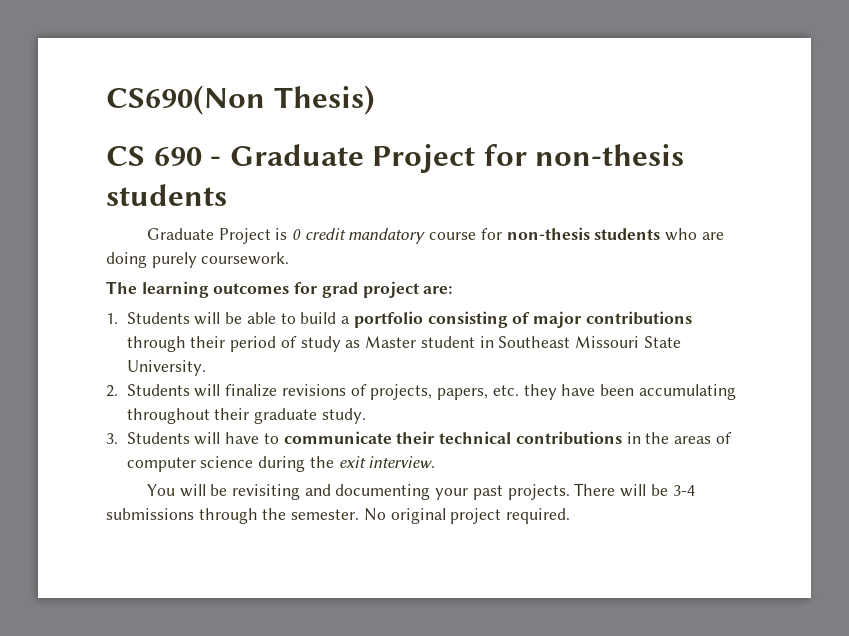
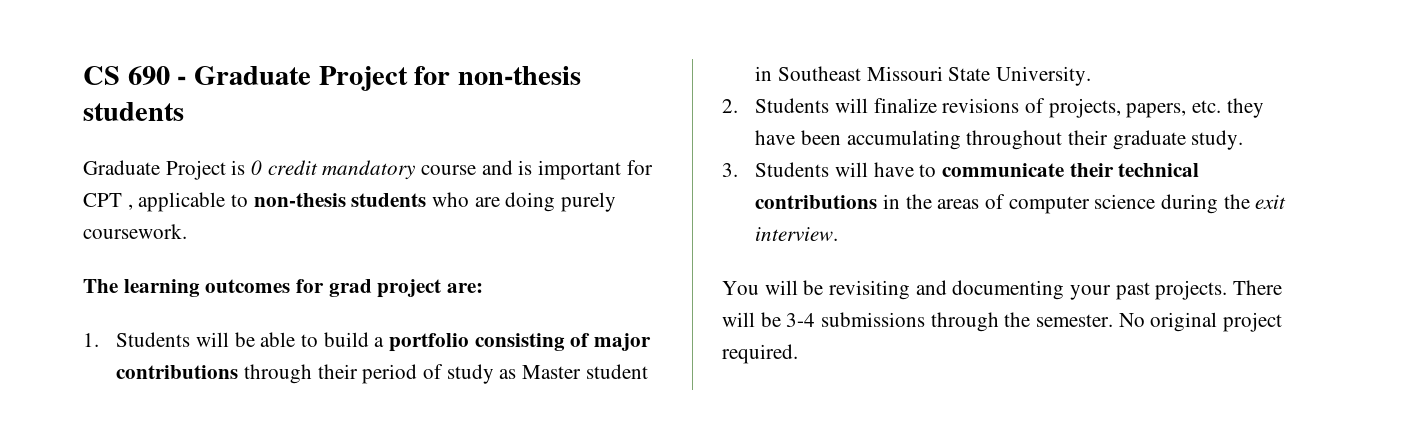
- CS690(Non Thesis)
- Graduate Project is 0 credit mandatory course for non-thesis students who are doing purely coursework.
+ Graduate Project is 0 credit mandatory course and is important for CPT , applicable to non-thesis students who are doing purely coursework.

